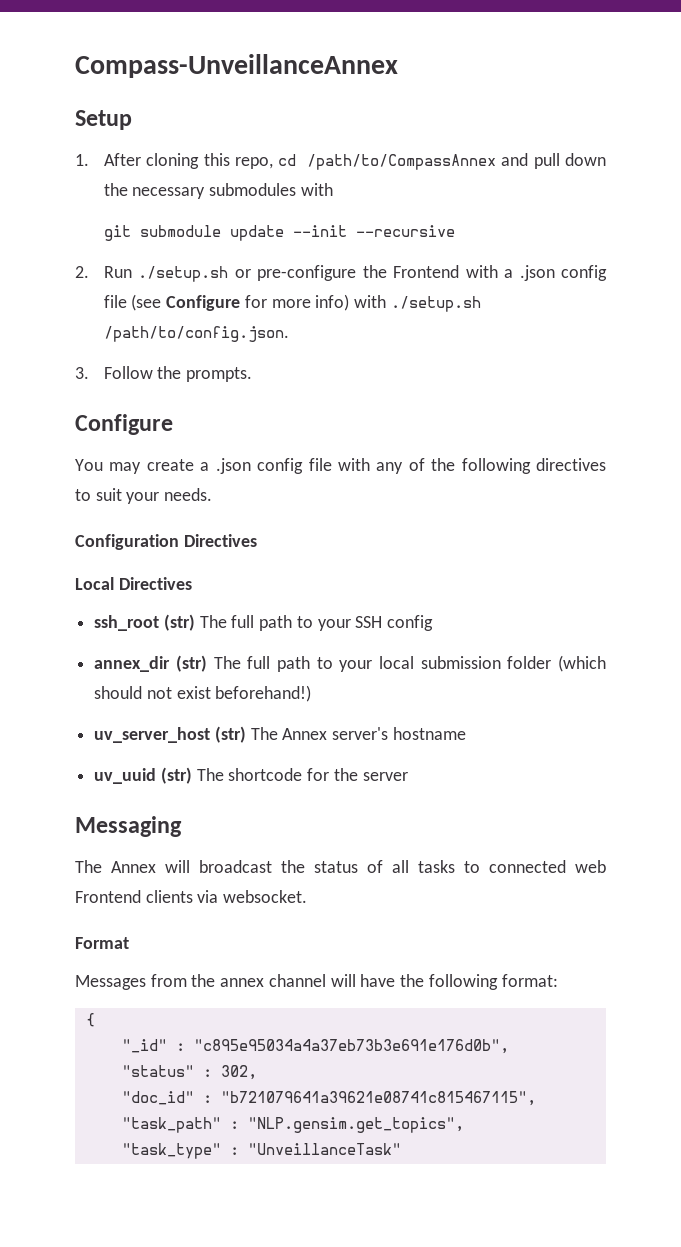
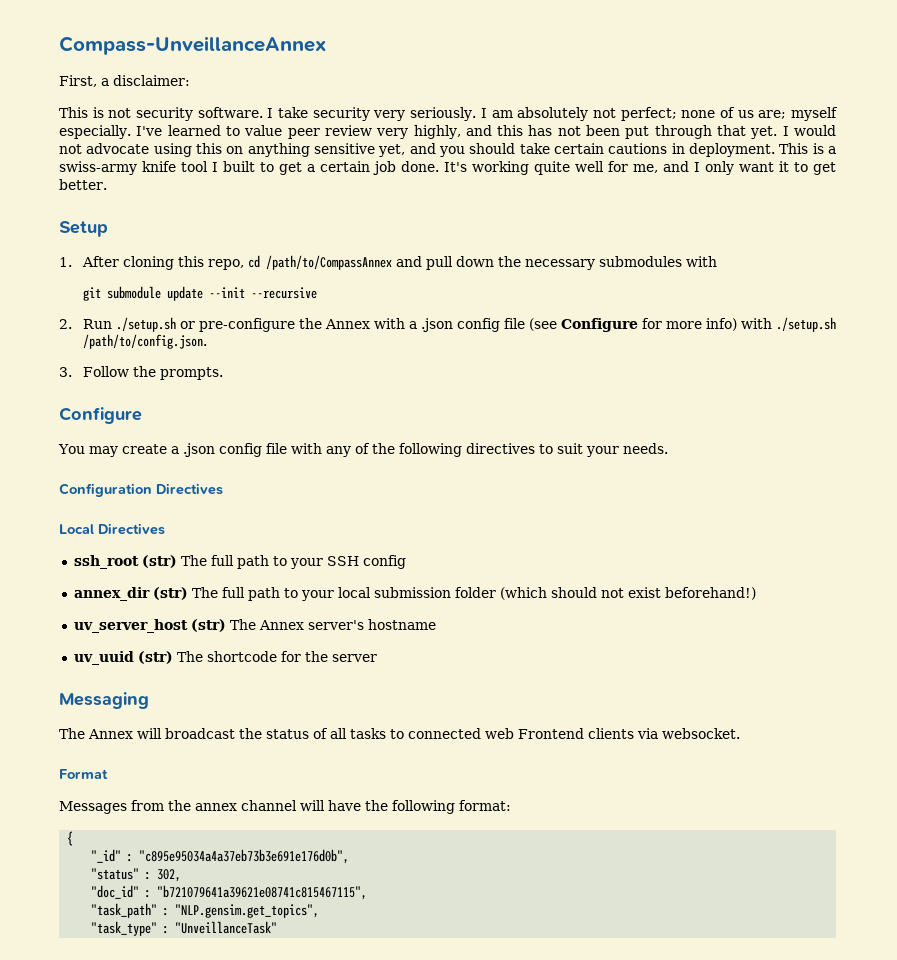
+ First, a disclaimer:
+ This is not security software. I take security very seriously. I am absolutely not perfect; none of us are; myself especially. I've learned to value peer review very highly, and this has not been put through that yet. I would not advocate using this on anything sensitive yet, and you should take certain cautions in deployment. This is a swiss-army knife tool I built to get a certain job done. It's working quite well for me, and I only want it to get better.
- 2. Run ./setup.sh or pre-configure the Frontend with a .json config file (see Configure for more info) with ./setup.sh /path/to/config.json.
+ 2. Run ./setup.sh or pre-configure the Annex with a .json config file (see Configure for more info) with ./setup.sh /path/to/config.json.

